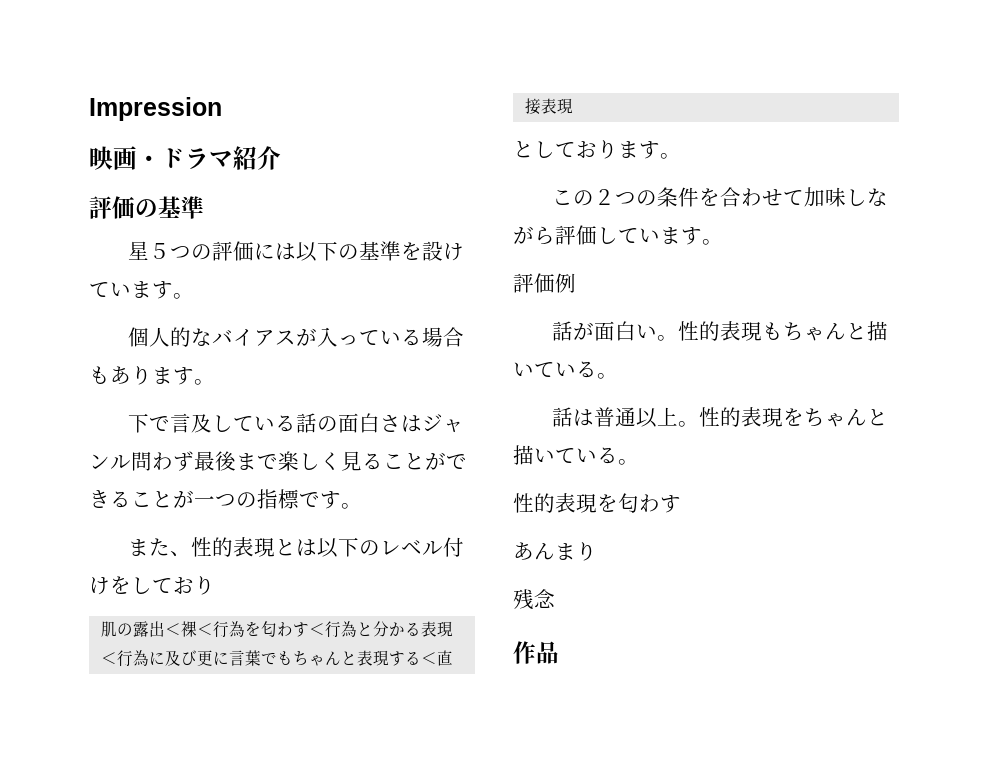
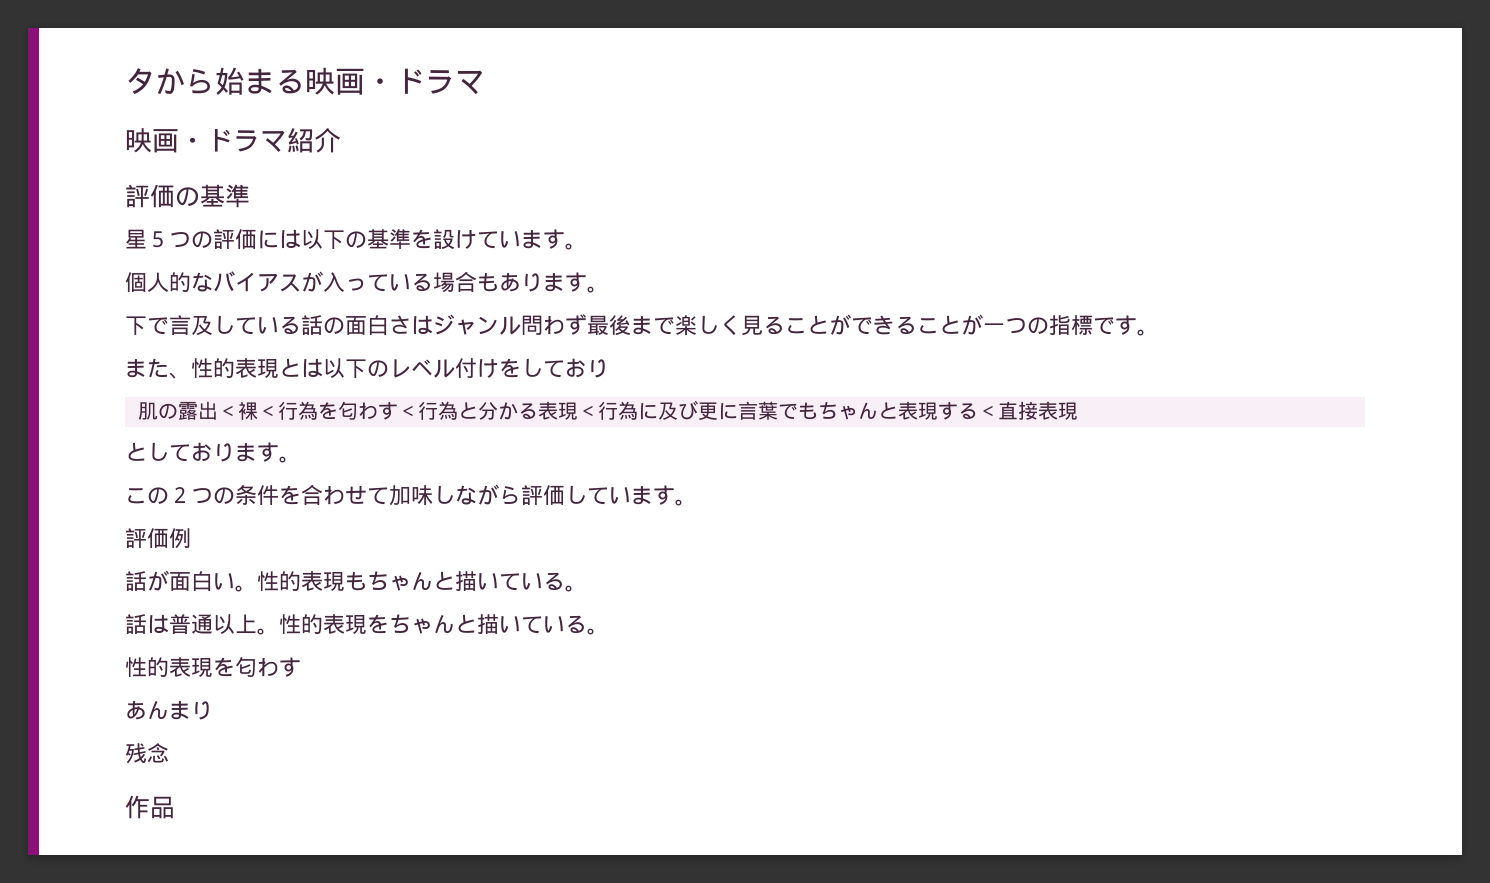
- Impression
+ タから始まる映画・ドラマ

